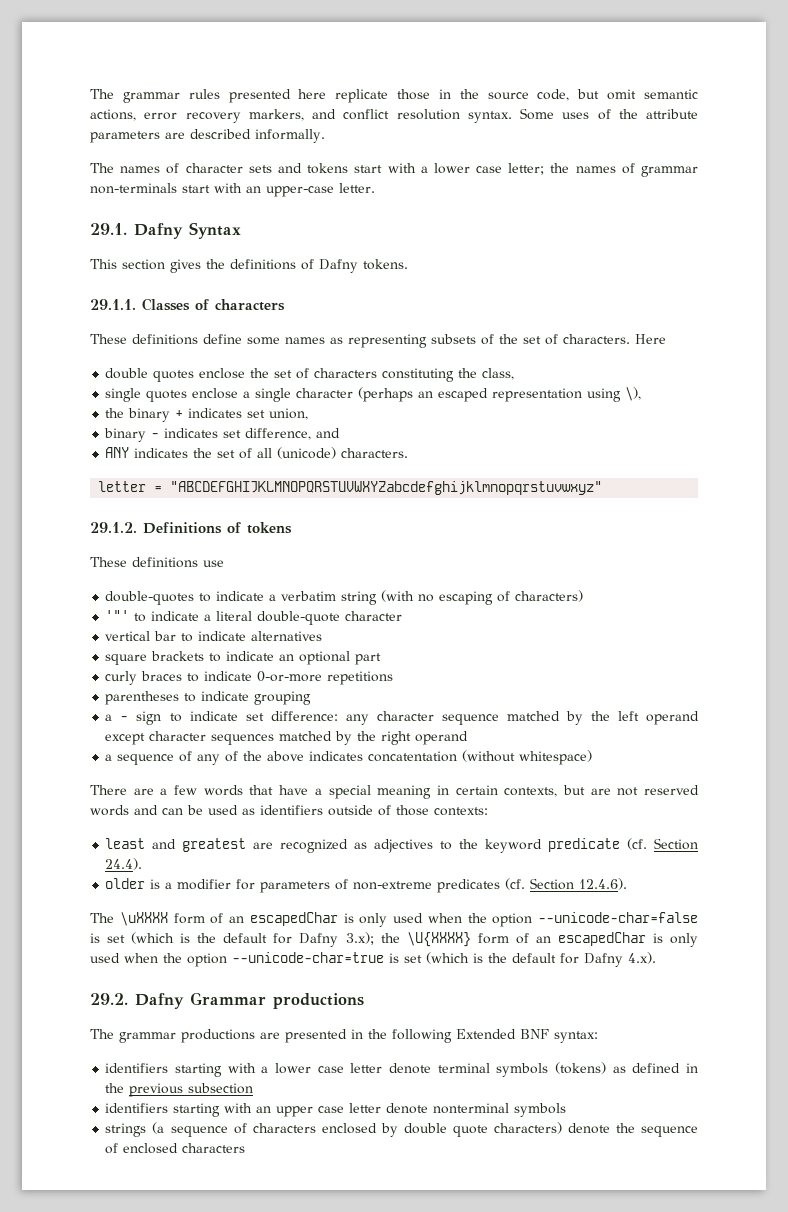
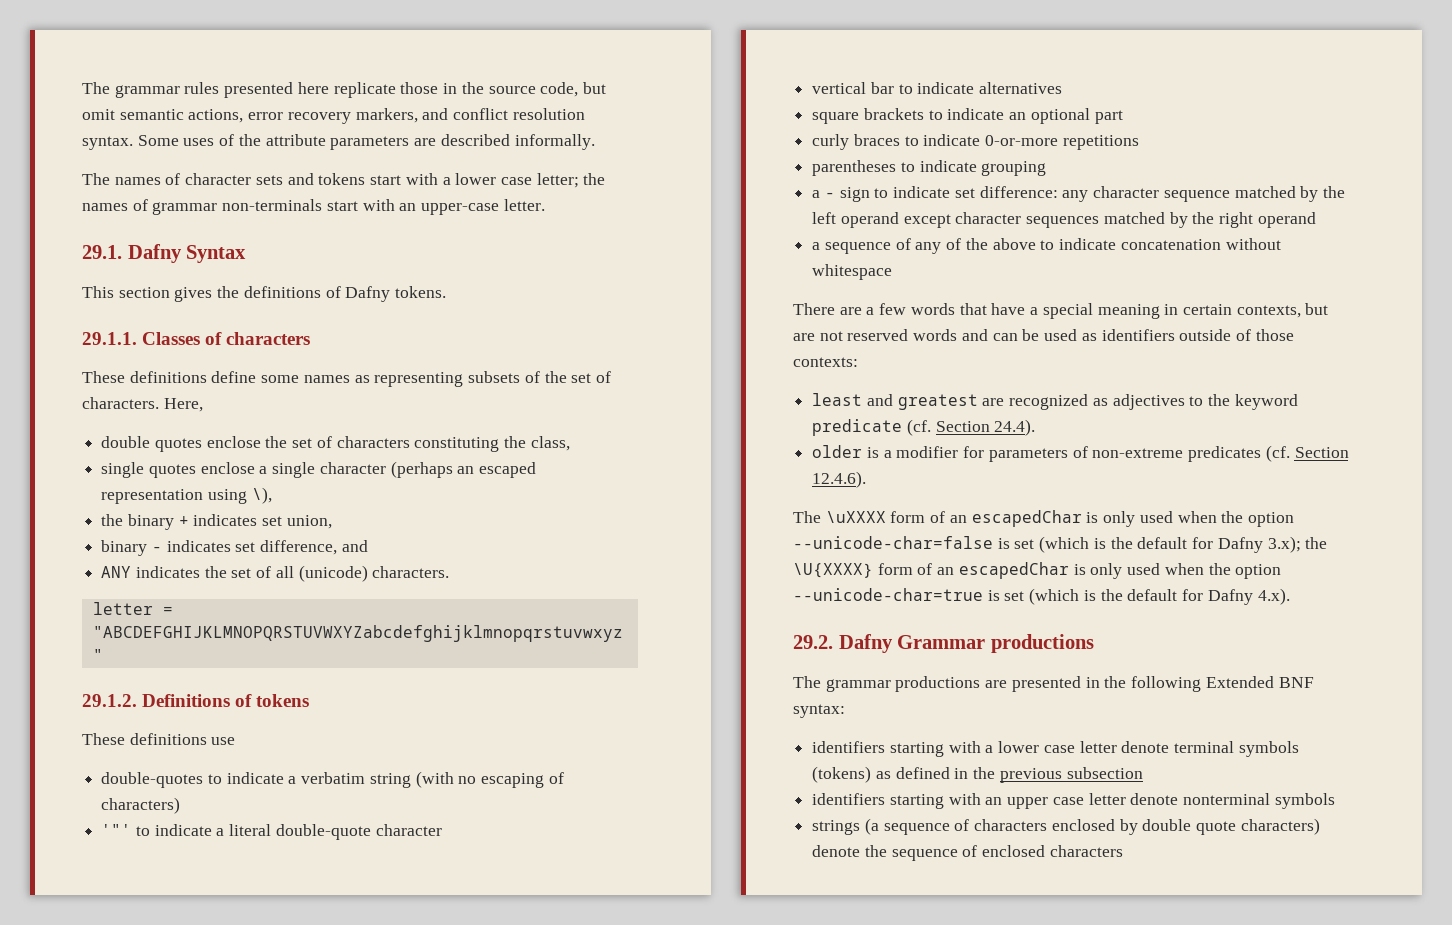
- Here
+ Here,
- a sequence of any of the above indicates concatentation (without whitespace)
+ a sequence of any of the above to indicate concatenation without whitespace

